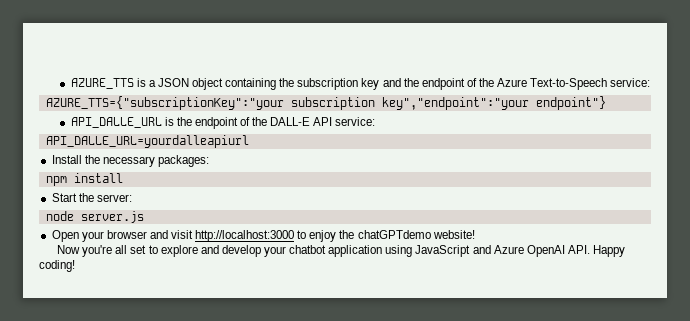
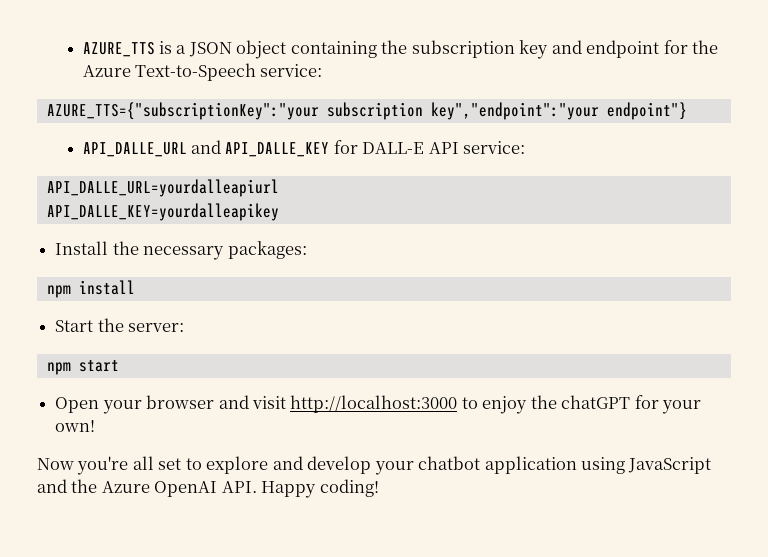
- AZURE_TTS is a JSON object containing the subscription key and the endpoint of the Azure Text-to-Speech service:
+ AZURE_TTS is a JSON object containing the subscription key and endpoint for the Azure Text-to-Speech service:
- API_DALLE_URL is the endpoint of the DALL-E API service:
+ API_DALLE_URL and API_DALLE_KEY for DALL-E API service:
+ API_DALLE_KEY=yourdalleapikey
- node server.js
+ npm start
- Open your browser and visit http://localhost:3000 to enjoy the chatGPTdemo website!
+ Open your browser and visit http://localhost:3000 to enjoy the chatGPT for your own!
- Now you're all set to explore and develop your chatbot application using JavaScript and Azure OpenAI API. Happy coding!
+ Now you're all set to explore and develop your chatbot application using JavaScript and the Azure OpenAI API. Happy coding!

